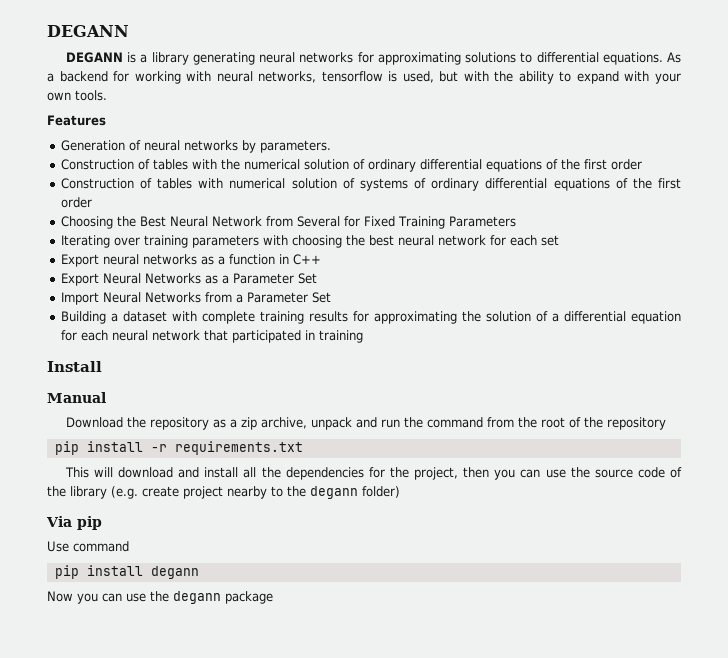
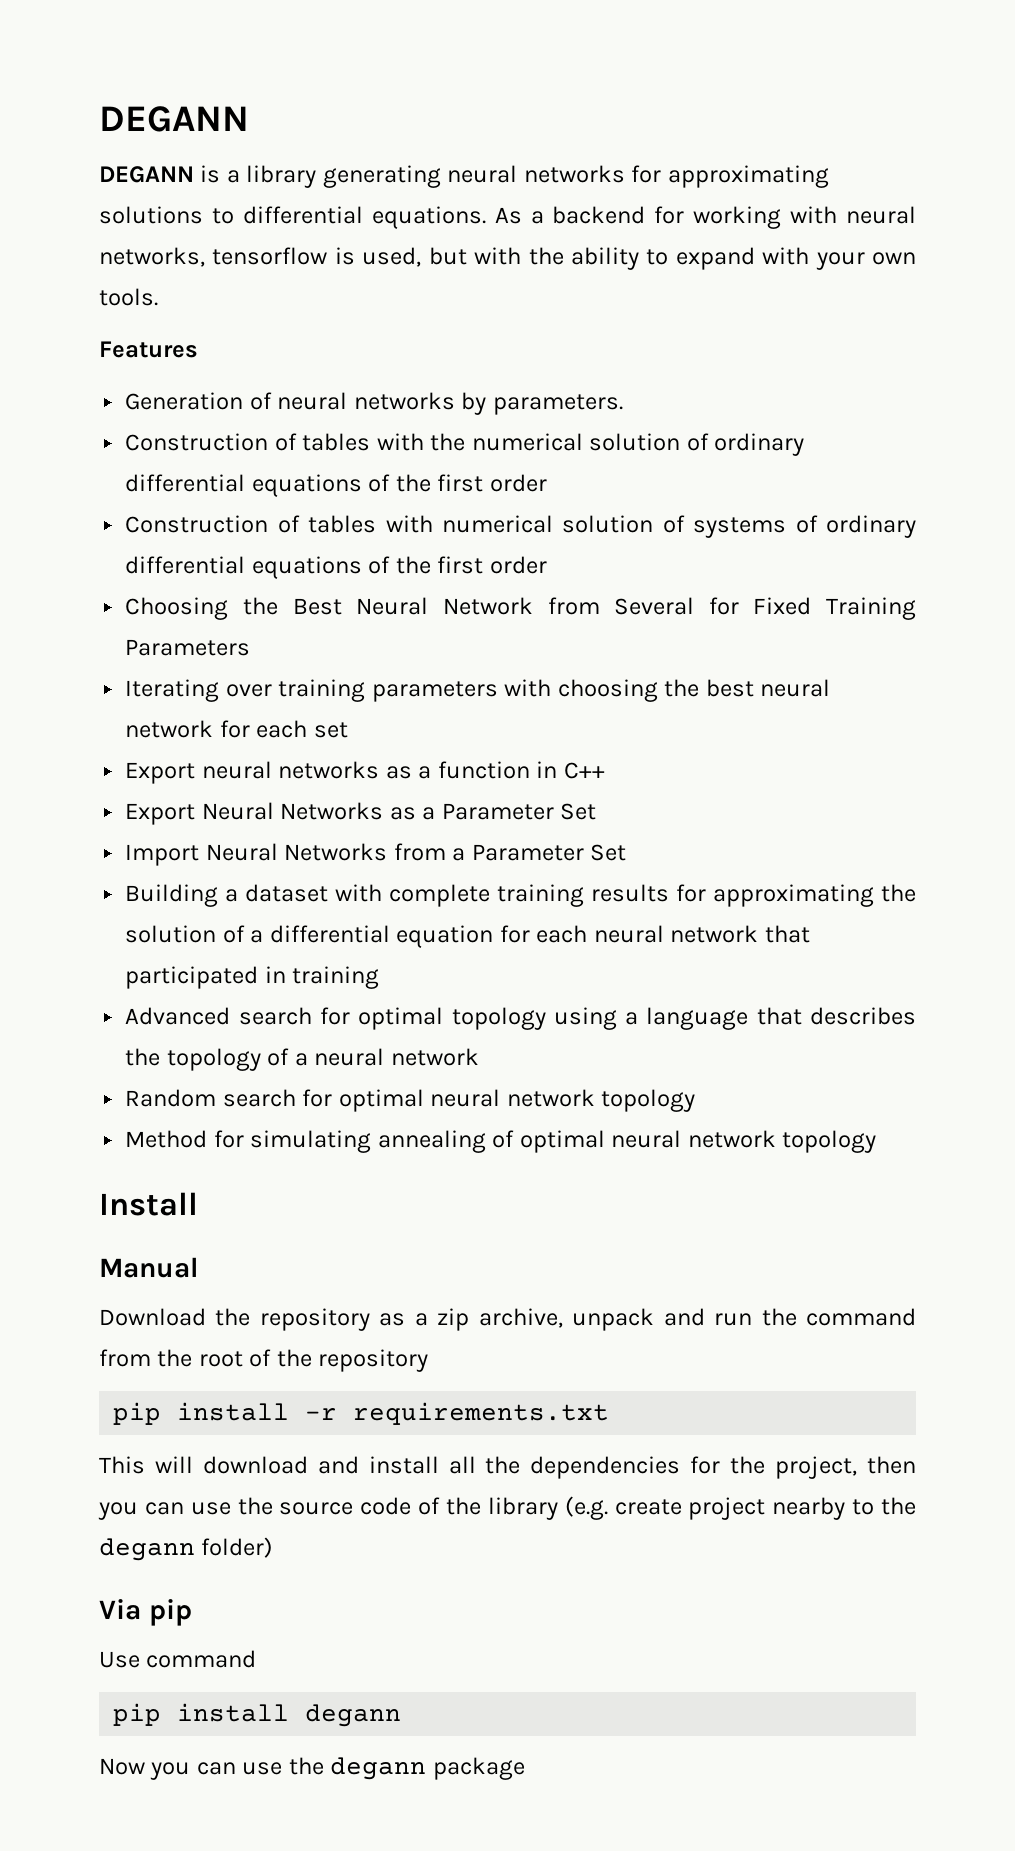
+ Advanced search for optimal topology using a language that describes the topology of a neural network
+ Random search for optimal neural network topology
+ Method for simulating annealing of optimal neural network topology

